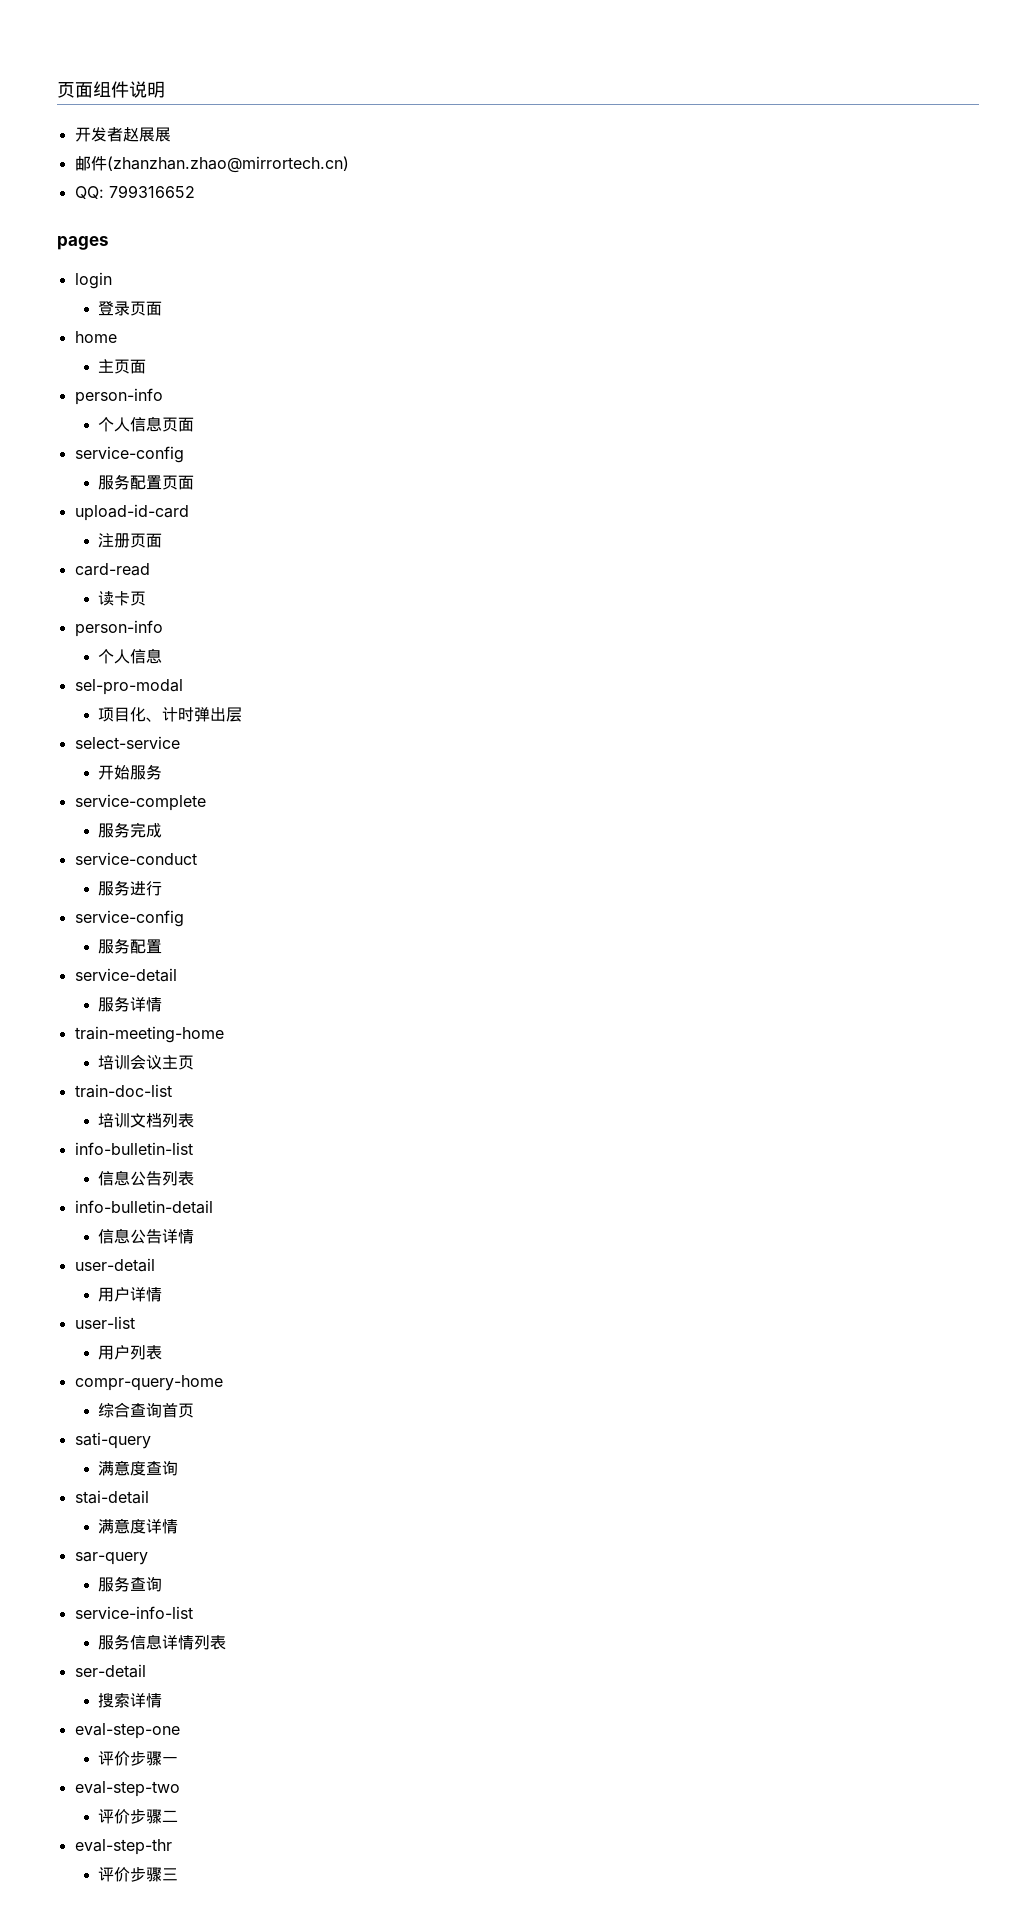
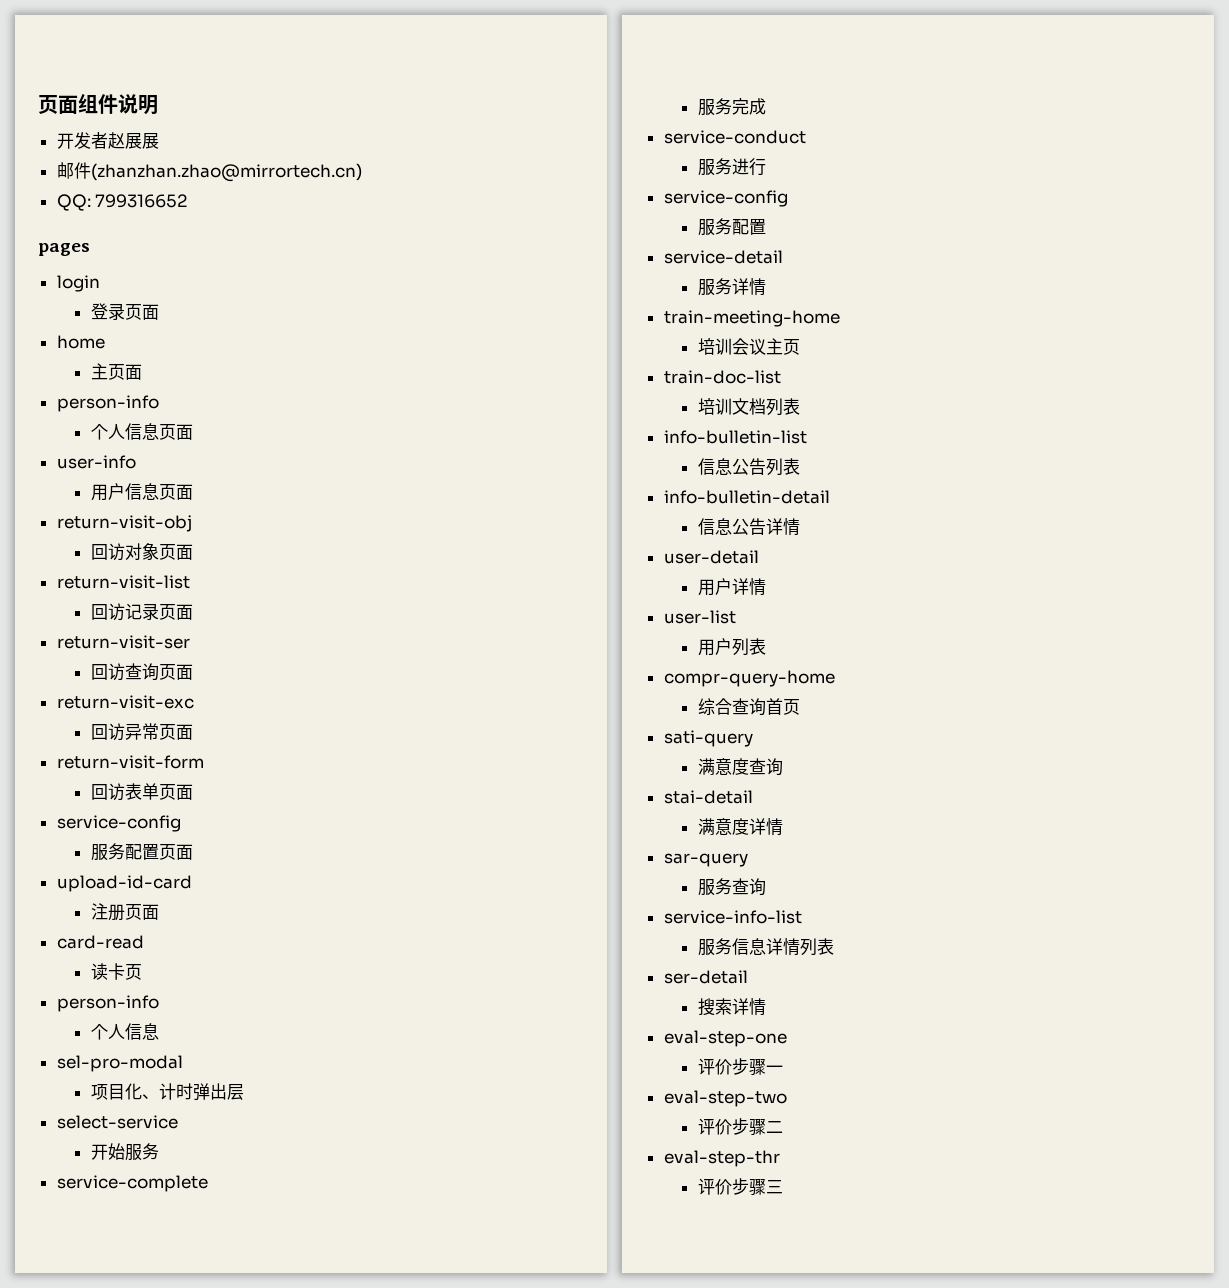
+ user-info
+ 用户信息页面
+ return-visit-obj
+ 回访对象页面
+ return-visit-list
+ 回访记录页面
+ return-visit-ser
+ 回访查询页面
+ return-visit-exc
+ 回访异常页面
+ return-visit-form
+ 回访表单页面

